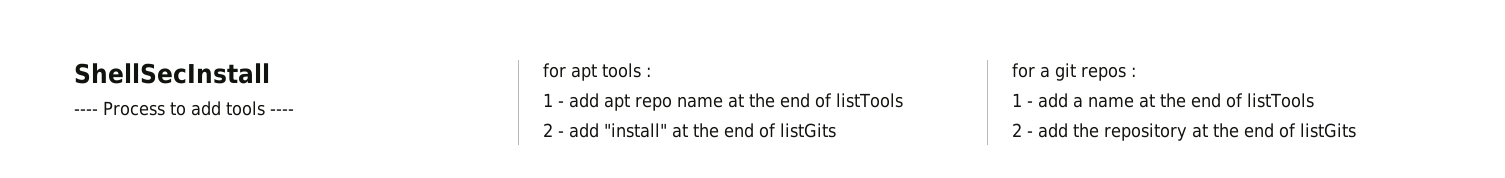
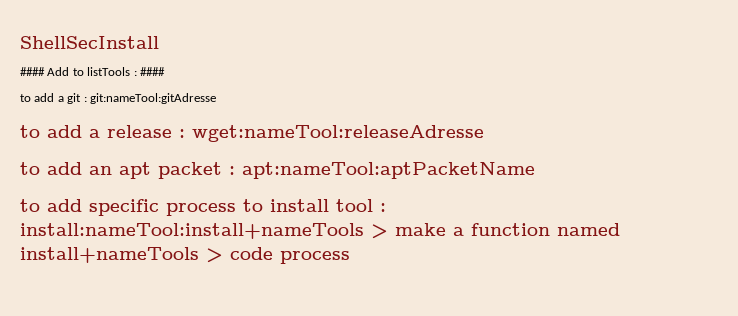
- ---- Process to add tools ----
- for apt tools :
- 1 - add apt repo name at the end of listTools
- 2 - add "install" at the end of listGits
- for a git repos :
- 1 - add a name at the end of listTools
- 2 - add the repository at the end of listGits
+ #### Add to listTools : ####
+ to add a git : git:nameTool:gitAdresse
+ to add a release : wget:nameTool:releaseAdresse
+ to add an apt packet : apt:nameTool:aptPacketName
+ to add specific process to install tool : install:nameTool:install+nameTools > make a function named install+nameTools > code process

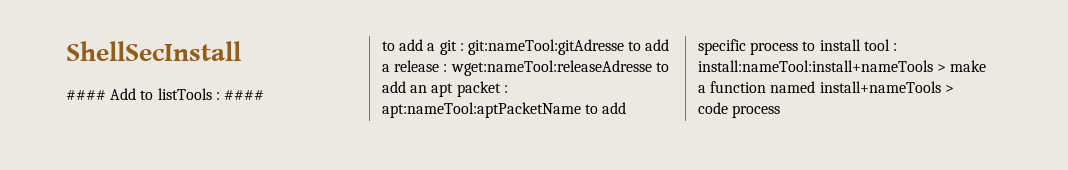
- to add a git : git:nameTool:gitAdresse
- to add a release : wget:nameTool:releaseAdresse
- to add an apt packet : apt:nameTool:aptPacketName
- to add specific process to install tool : install:nameTool:install+nameTools > make a function named install+nameTools > code process
+ to add a git : git:nameTool:gitAdresse to add a release : wget:nameTool:releaseAdresse to add an apt packet : apt:nameTool:aptPacketName to add specific process to install tool : install:nameTool:install+nameTools > make a function named install+nameTools > code process

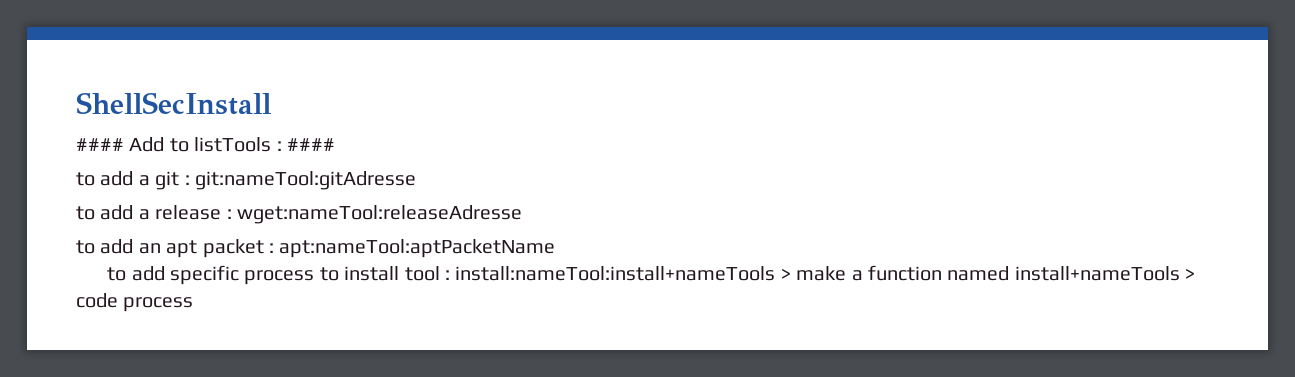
- to add a git : git:nameTool:gitAdresse to add a release : wget:nameTool:releaseAdresse to add an apt packet : apt:nameTool:aptPacketName to add specific process to install tool : install:nameTool:install+nameTools > make a function named install+nameTools > code process
+ to add a git : git:nameTool:gitAdresse
+ to add a release : wget:nameTool:releaseAdresse
+ to add an apt packet : apt:nameTool:aptPacketName
+ to add specific process to install tool : install:nameTool:install+nameTools > make a function named install+nameTools > code process

